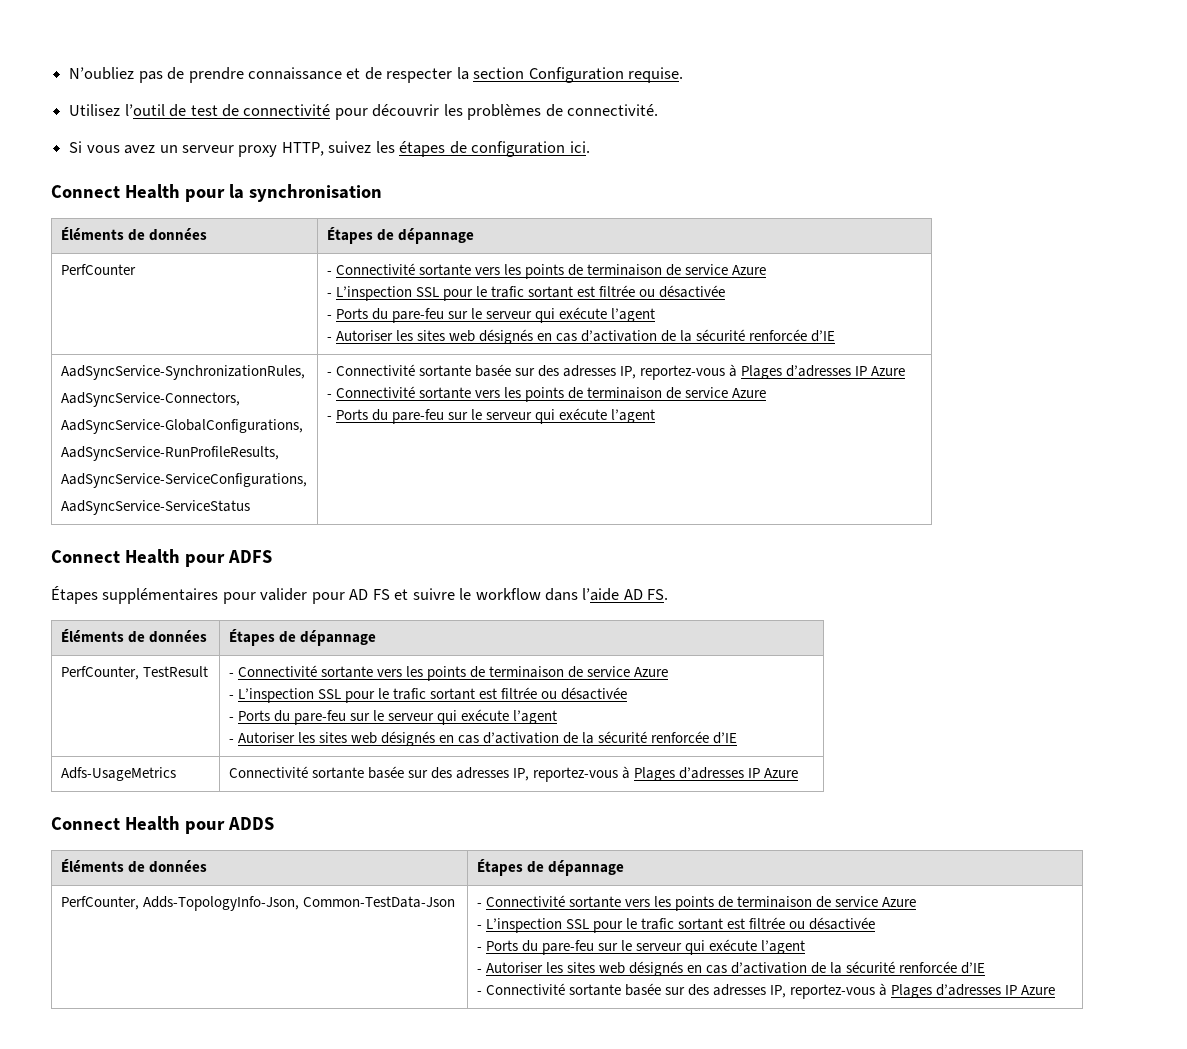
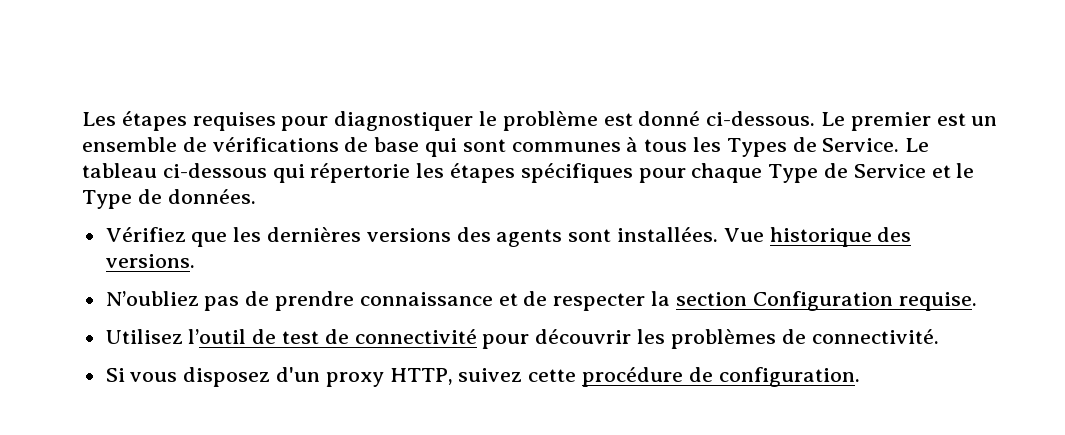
+ Les étapes requises pour diagnostiquer le problème est donné ci-dessous. Le premier est un ensemble de vérifications de base qui sont communes à tous les Types de Service. Le tableau ci-dessous qui répertorie les étapes spécifiques pour chaque Type de Service et le Type de données.
+ Vérifiez que les dernières versions des agents sont installées. Vue historique des versions.
- Si vous avez un serveur proxy HTTP, suivez les étapes de configuration ici.
- Connect Health pour la synchronisation
- Éléments de données | Étapes de dépannage
- PerfCounter | - Connectivité sortante vers les points de terminaison de service Azure
- - L’inspection SSL pour le trafic sortant est filtrée ou désactivée
- - Ports du pare-feu sur le serveur qui exécute l’agent
- - Autoriser les sites web désignés en cas d’activation de la sécurité renforcée d’IE
- AadSyncService-SynchronizationRules,
- AadSyncService-Connectors,
- AadSyncService-GlobalConfigurations,
- AadSyncService-RunProfileResults,
- AadSyncService-ServiceConfigurations,
- AadSyncService-ServiceStatus | - Connectivité sortante basée sur des adresses IP, reportez-vous à Plages d’adresses IP Azure
- - Connectivité sortante vers les points de terminaison de service Azure
- - Ports du pare-feu sur le serveur qui exécute l’agent
- Connect Health pour ADFS
- Étapes supplémentaires pour valider pour AD FS et suivre le workflow dans l’aide AD FS.
- Éléments de données | Étapes de dépannage
- PerfCounter, TestResult | - Connectivité sortante vers les points de terminaison de service Azure
- - L’inspection SSL pour le trafic sortant est filtrée ou désactivée
- - Ports du pare-feu sur le serveur qui exécute l’agent
- - Autoriser les sites web désignés en cas d’activation de la sécurité renforcée d’IE
- Adfs-UsageMetrics | Connectivité sortante basée sur des adresses IP, reportez-vous à Plages d’adresses IP Azure
- Connect Health pour ADDS
- Éléments de données | Étapes de dépannage
- PerfCounter, Adds-TopologyInfo-Json, Common-TestData-Json | - Connectivité sortante vers les points de terminaison de service Azure
- - L’inspection SSL pour le trafic sortant est filtrée ou désactivée
- - Ports du pare-feu sur le serveur qui exécute l’agent
- - Autoriser les sites web désignés en cas d’activation de la sécurité renforcée d’IE
- - Connectivité sortante basée sur des adresses IP, reportez-vous à Plages d’adresses IP Azure
+ Si vous disposez d'un proxy HTTP, suivez cette procédure de configuration.

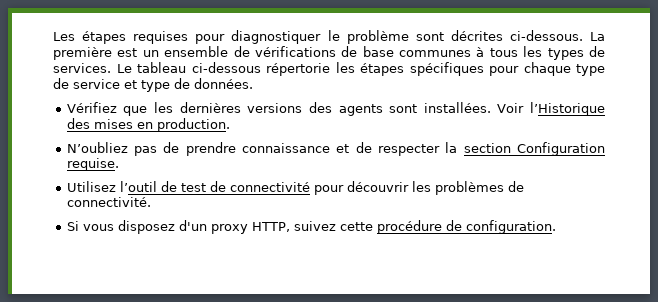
- Les étapes requises pour diagnostiquer le problème est donné ci-dessous. Le premier est un ensemble de vérifications de base qui sont communes à tous les Types de Service.
+ Les étapes requises pour diagnostiquer le problème sont décrites ci-dessous. La première est un ensemble de vérifications de base communes à tous les types de services.
- Le tableau ci-dessous qui répertorie les étapes spécifiques pour chaque Type de Service et le Type de données.
+ Le tableau ci-dessous répertorie les étapes spécifiques pour chaque type de service et type de données.
- Vue historique des versions.
+ Voir l’Historique des mises en production.

